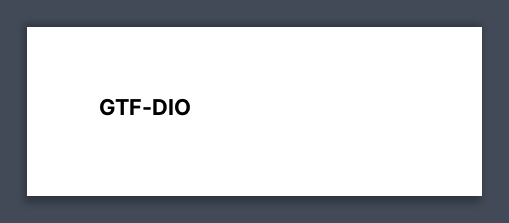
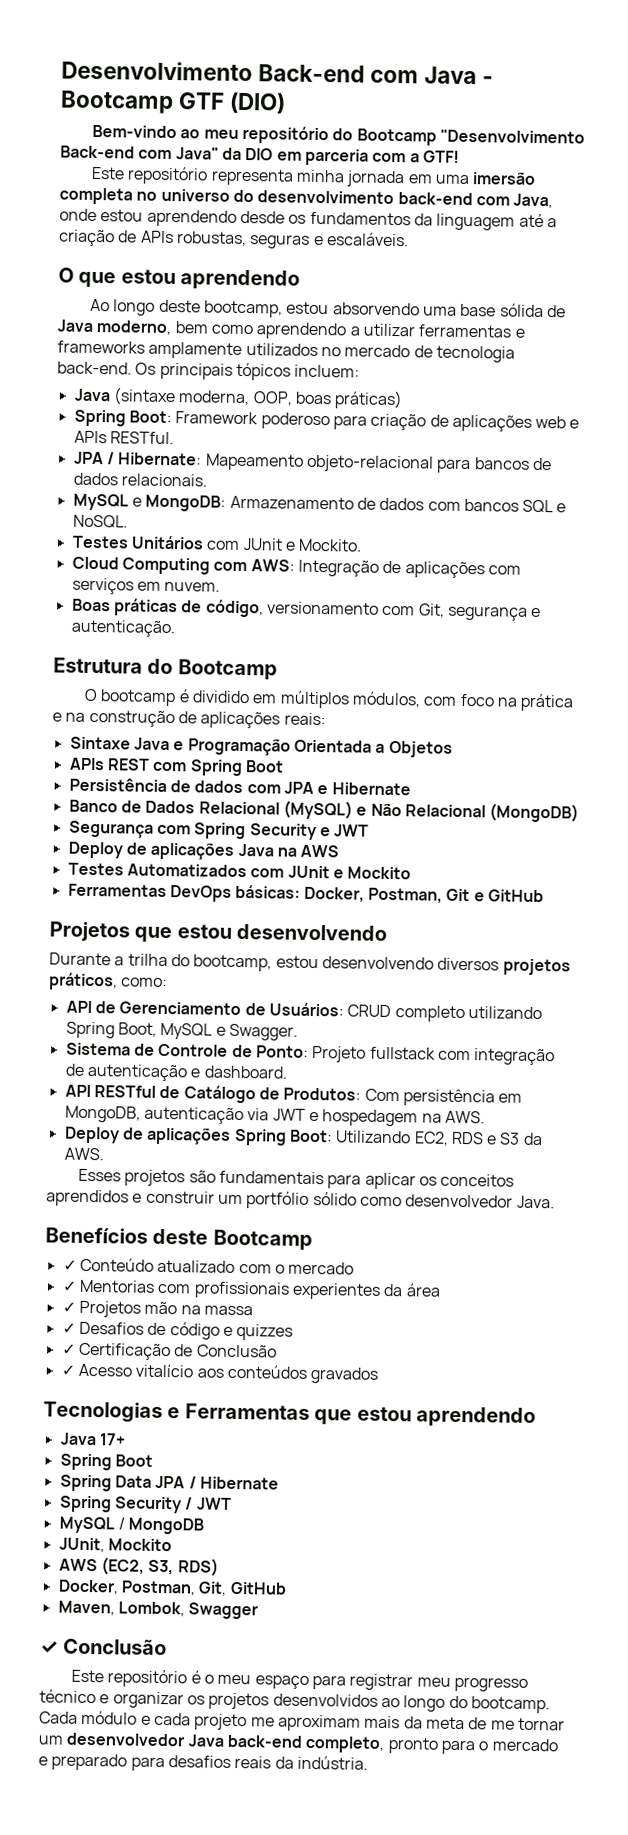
- GTF-DIO
+ Desenvolvimento Back-end com Java - Bootcamp GTF (DIO)
+ Bem-vindo ao meu repositório do Bootcamp "Desenvolvimento Back-end com Java" da DIO em parceria com a GTF!
+ Este repositório representa minha jornada em uma imersão completa no universo do desenvolvimento back-end com Java, onde estou aprendendo desde os fundamentos da linguagem até a criação de APIs robustas, seguras e escaláveis.
+ O que estou aprendendo
+ Ao longo deste bootcamp, estou absorvendo uma base sólida de Java moderno, bem como aprendendo a utilizar ferramentas e frameworks amplamente utilizados no mercado de tecnologia back-end. Os principais tópicos incluem:
+ Java (sintaxe moderna, OOP, boas práticas)
+ Spring Boot: Framework poderoso para criação de aplicações web e APIs RESTful.
+ JPA / Hibernate: Mapeamento objeto-relacional para bancos de dados relacionais.
+ MySQL e MongoDB: Armazenamento de dados com bancos SQL e NoSQL.
+ Testes Unitários com JUnit e Mockito.
+ Cloud Computing com AWS: Integração de aplicações com serviços em nuvem.
+ Boas práticas de código, versionamento com Git, segurança e autenticação.
+ Estrutura do Bootcamp
+ O bootcamp é dividido em múltiplos módulos, com foco na prática e na construção de aplicações reais:
+ Sintaxe Java e Programação Orientada a Objetos
+ APIs REST com Spring Boot
+ Persistência de dados com JPA e Hibernate
+ Banco de Dados Relacional (MySQL) e Não Relacional (MongoDB)
+ Segurança com Spring Security e JWT
+ Deploy de aplicações Java na AWS
+ Testes Automatizados com JUnit e Mockito
+ Ferramentas DevOps básicas: Docker, Postman, Git e GitHub
+ Projetos que estou desenvolvendo
+ Durante a trilha do bootcamp, estou desenvolvendo diversos projetos práticos, como:
+ API de Gerenciamento de Usuários: CRUD completo utilizando Spring Boot, MySQL e Swagger.
+ Sistema de Controle de Ponto: Projeto fullstack com integração de autenticação e dashboard.
+ API RESTful de Catálogo de Produtos: Com persistência em MongoDB, autenticação via JWT e hospedagem na AWS.
+ Deploy de aplicações Spring Boot: Utilizando EC2, RDS e S3 da AWS.
+ Esses projetos são fundamentais para aplicar os conceitos aprendidos e construir um portfólio sólido como desenvolvedor Java.
+ Benefícios deste Bootcamp
+ ✓ Conteúdo atualizado com o mercado
+ ✓ Mentorias com profissionais experientes da área
+ ✓ Projetos mão na massa
+ ✓ Desafios de código e quizzes
+ ✓ Certificação de Conclusão
+ ✓ Acesso vitalício aos conteúdos gravados
+ Tecnologias e Ferramentas que estou aprendendo
+ Java 17+
+ Spring Boot
+ Spring Data JPA / Hibernate
+ Spring Security / JWT
+ MySQL / MongoDB
+ JUnit, Mockito
+ AWS (EC2, S3, RDS)
+ Docker, Postman, Git, GitHub
+ Maven, Lombok, Swagger
+ ✓ Conclusão
+ Este repositório é o meu espaço para registrar meu progresso técnico e organizar os projetos desenvolvidos ao longo do bootcamp. Cada módulo e cada projeto me aproximam mais da meta de me tornar um desenvolvedor Java back-end completo, pronto para o mercado e preparado para desafios reais da indústria.

